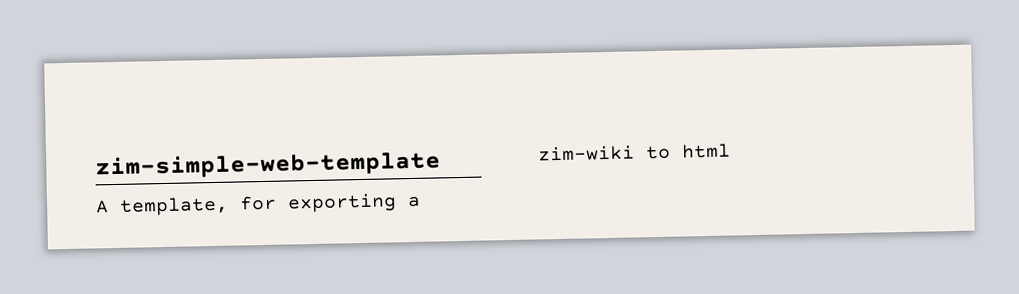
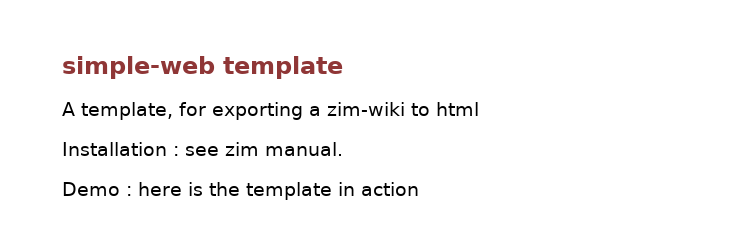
- zim-simple-web-template
+ simple-web template
+ Installation : see zim manual.
+ Demo : here is the template in action

